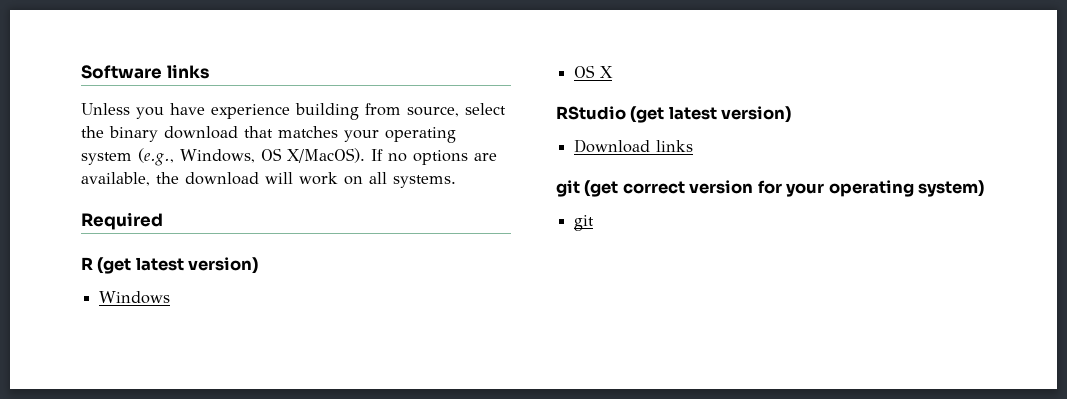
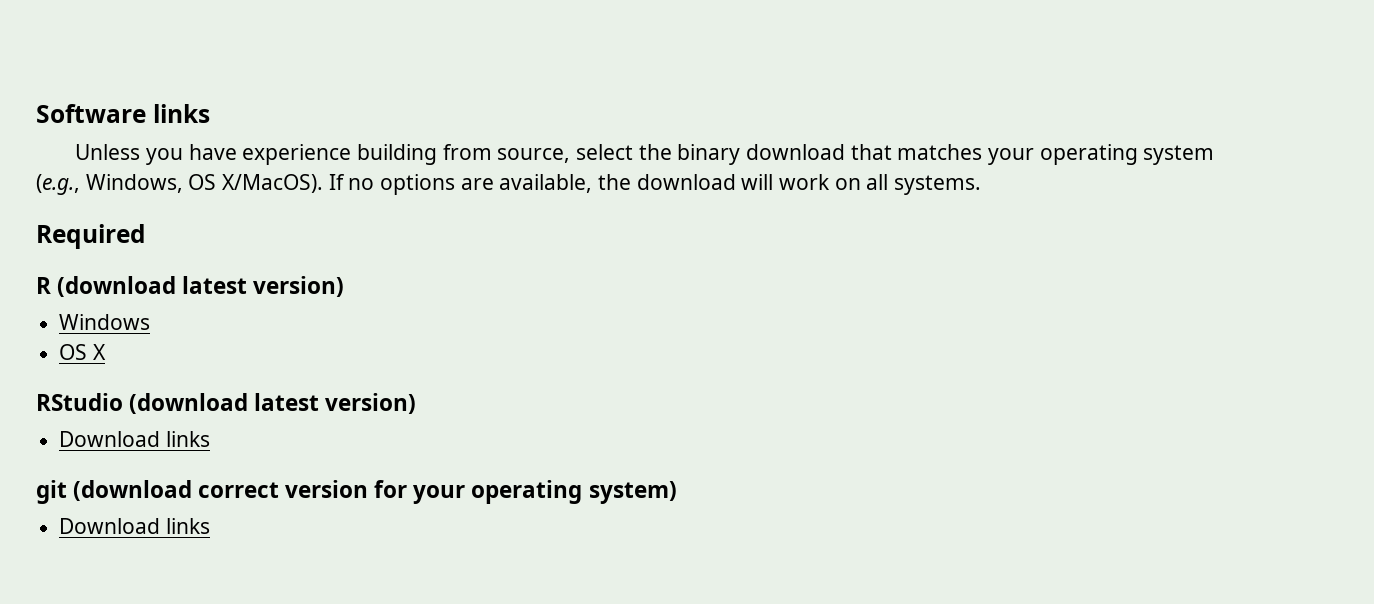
- R (get latest version)
+ R (download latest version)
- RStudio (get latest version)
+ RStudio (download latest version)
- git (get correct version for your operating system)
- git
+ git (download correct version for your operating system)
+ Download links

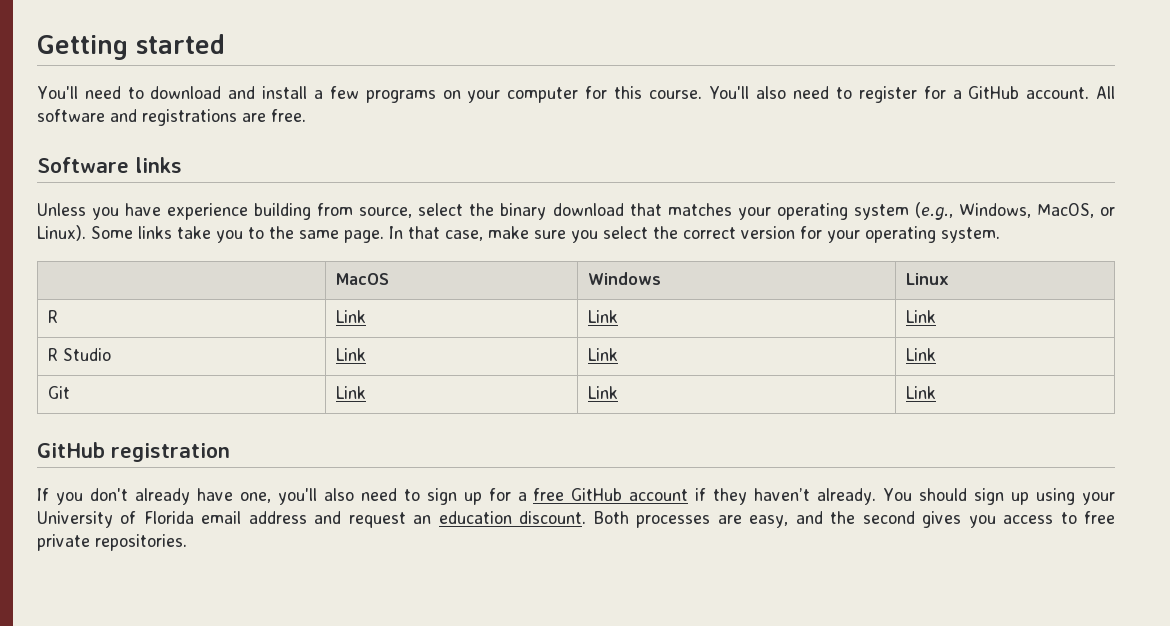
+ Getting started
+ You'll need to download and install a few programs on your computer for this course. You'll also need to register for a GitHub account. All software and registrations are free.
- Unless you have experience building from source, select the binary download that matches your operating system (e.g., Windows, OS X/MacOS). If no options are available, the download will work on all systems.
- Required
- R (download latest version)
- Windows
- OS X
- RStudio (download latest version)
- Download links
- git (download correct version for your operating system)
- Download links
+ Unless you have experience building from source, select the binary download that matches your operating system (e.g., Windows, MacOS, or Linux). Some links take you to the same page. In that case, make sure you select the correct version for your operating system.
+ | MacOS | Windows | Linux
+ R | Link | Link | Link
+ R Studio | Link | Link | Link
+ Git | Link | Link | Link
+ GitHub registration
+ If you don't already have one, you'll also need to sign up for a free GitHub account if they haven’t already. You should sign up using your University of Florida email address and request an education discount. Both processes are easy, and the second gives you access to free private repositories.

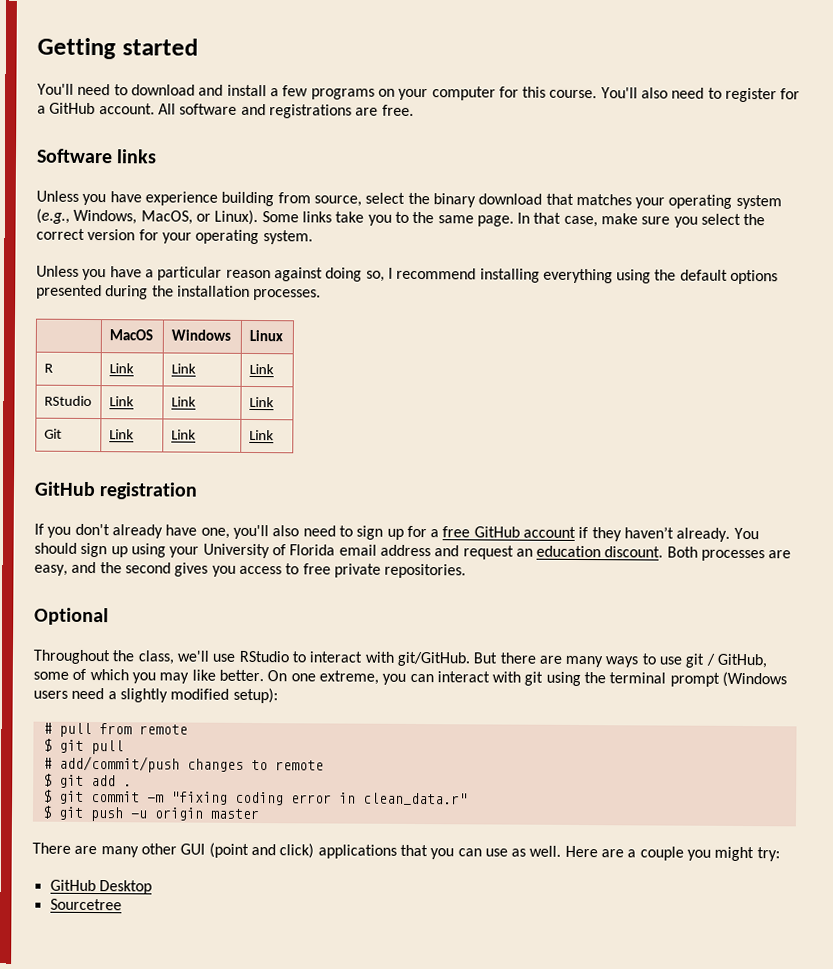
+ Unless you have a particular reason against doing so, I recommend installing everything using the default options presented during the installation processes.
- R Studio | Link | Link | Link
+ RStudio | Link | Link | Link
+ Optional
+ Throughout the class, we'll use RStudio to interact with git/GitHub. But there are many ways to use git / GitHub, some of which you may like better. On one extreme, you can interact with git using the terminal prompt (Windows users need a slightly modified setup):
+ # pull from remote
+ $ git pull
+ # add/commit/push changes to remote
+ $ git add .
+ $ git commit -m "fixing coding error in clean_data.r"
+ $ git push -u origin master
+ There are many other GUI (point and click) applications that you can use as well. Here are a couple you might try:
+ GitHub Desktop
+ Sourcetree

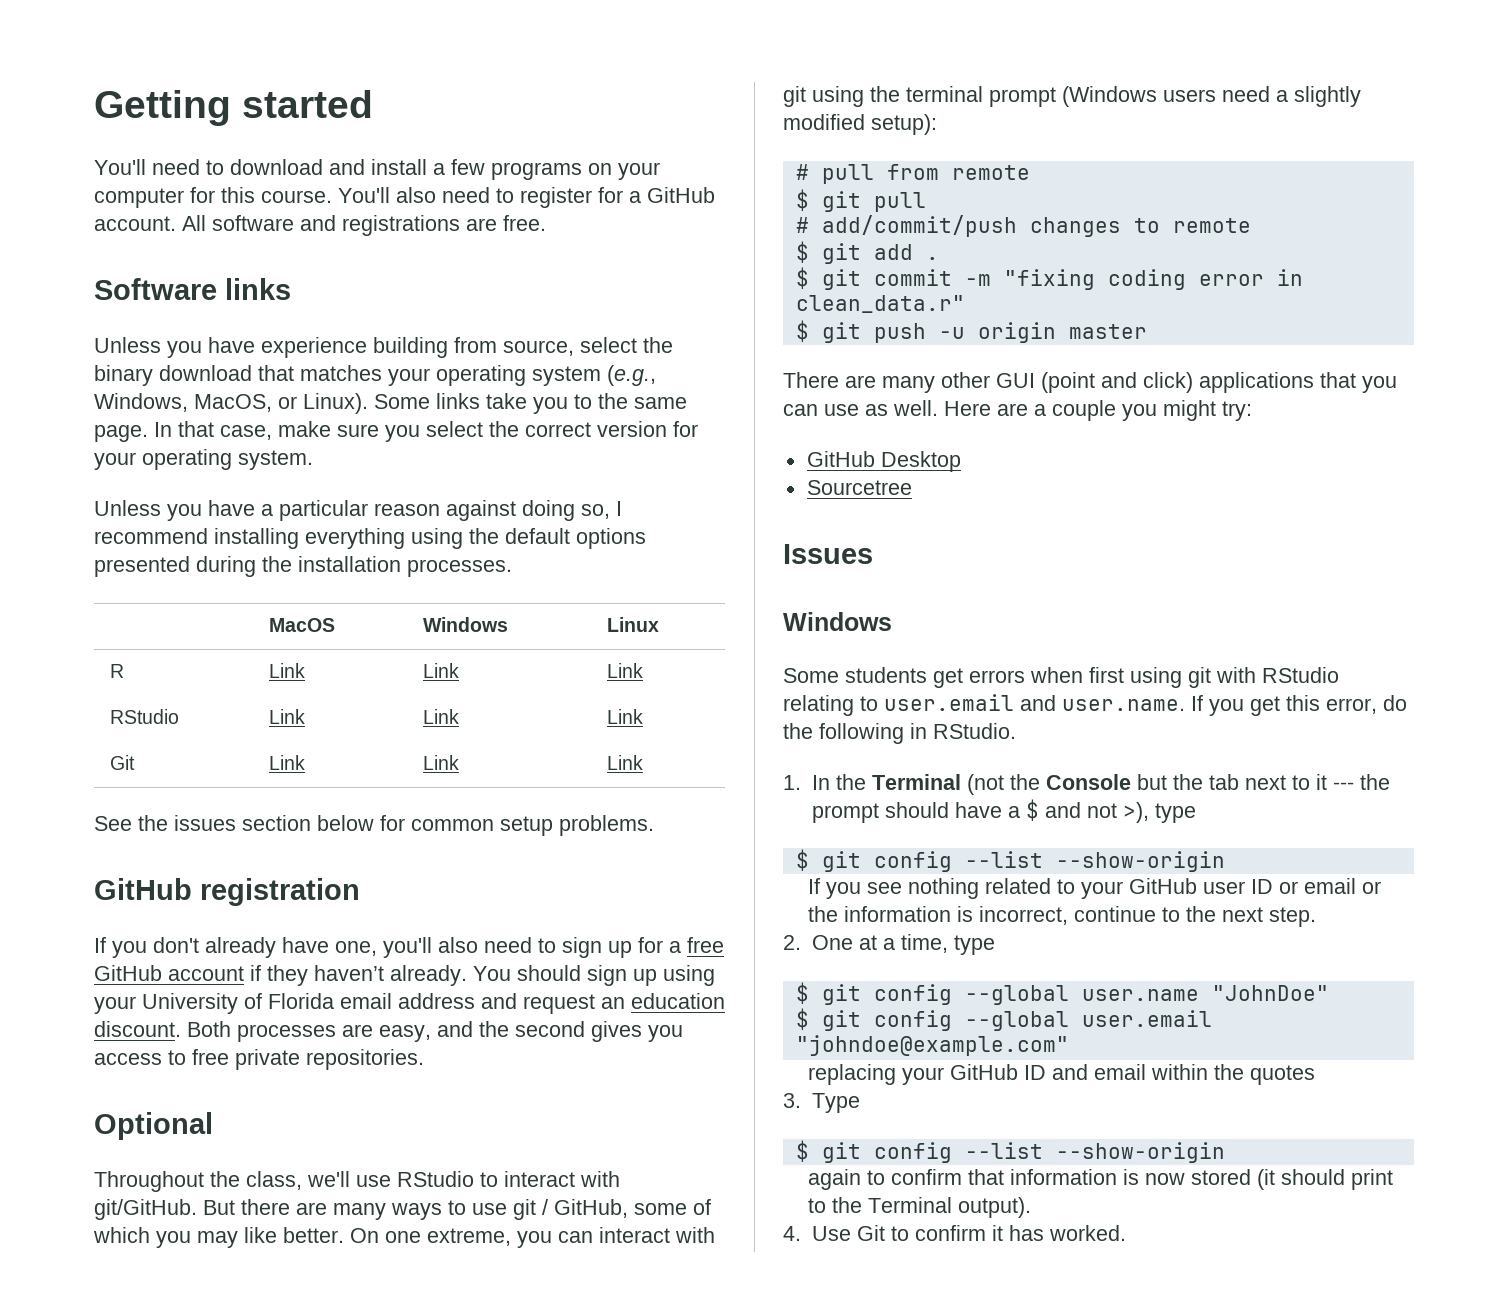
+ See the issues section below for common setup problems.
+ Issues
+ Windows
+ Some students get errors when first using git with RStudio relating to user.email and user.name. If you get this error, do the following in RStudio.
+ 1. In the Terminal (not the Console but the tab next to it --- the prompt should have a $ and not >), type
+ $ git config --list --show-origin
+ If you see nothing related to your GitHub user ID or email or the information is incorrect, continue to the next step.
+ 2. One at a time, type
+ $ git config --global user.name "JohnDoe"
+ $ git config --global user.email "johndoe@example.com"
+ replacing your GitHub ID and email within the quotes
+ 3. Type
+ $ git config --list --show-origin
+ again to confirm that information is now stored (it should print to the Terminal output).
+ 4. Use Git to confirm it has worked.

